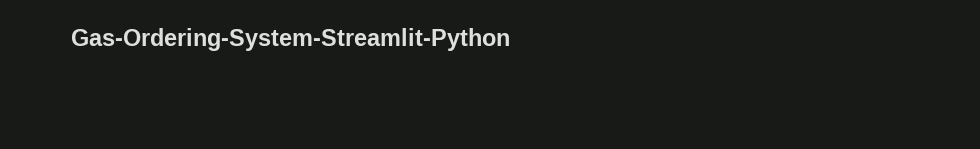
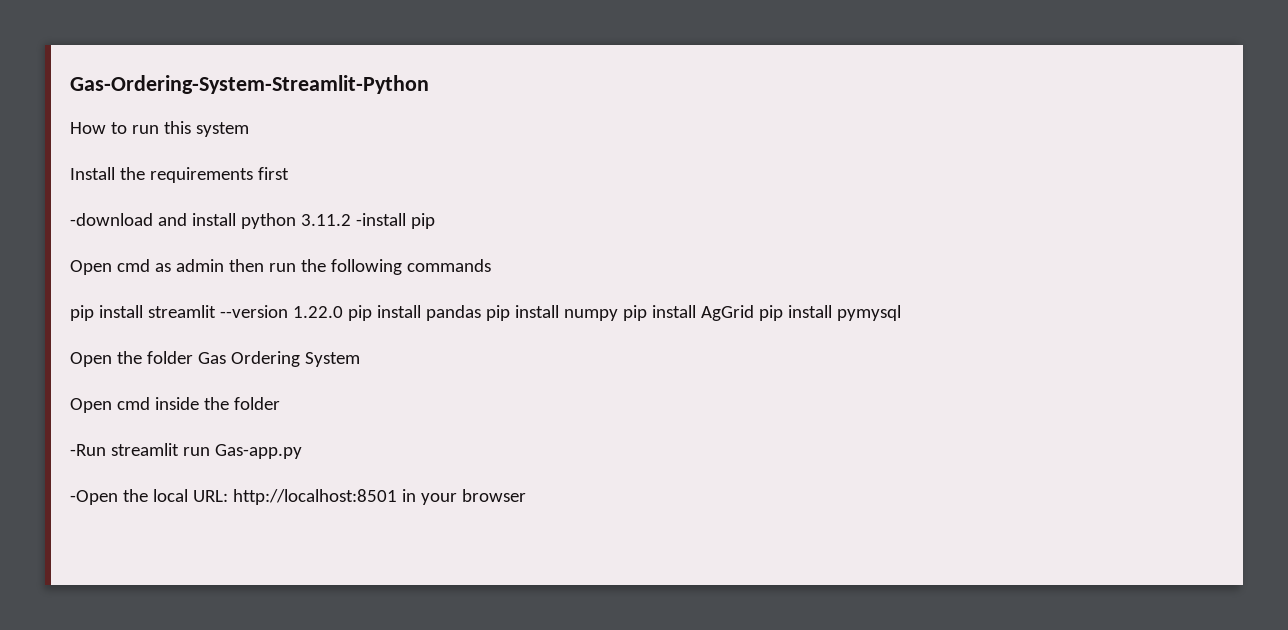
+ How to run this system
+ Install the requirements first
+ -download and install python 3.11.2 -install pip
+ Open cmd as admin then run the following commands
+ pip install streamlit --version 1.22.0 pip install pandas pip install numpy pip install AgGrid pip install pymysql
+ Open the folder Gas Ordering System
+ Open cmd inside the folder
+ -Run streamlit run Gas-app.py
+ -Open the local URL: http://localhost:8501 in your browser

